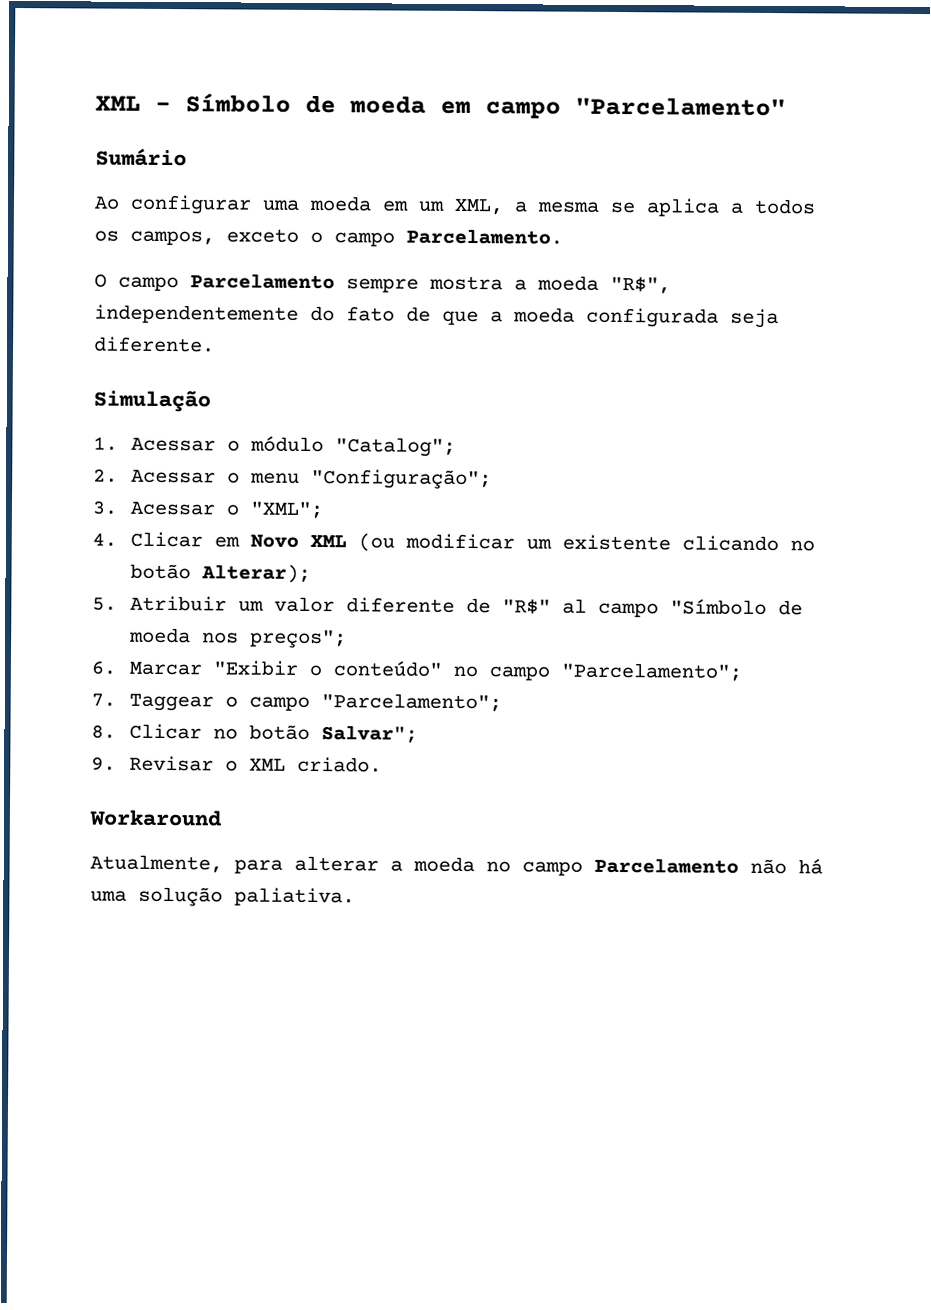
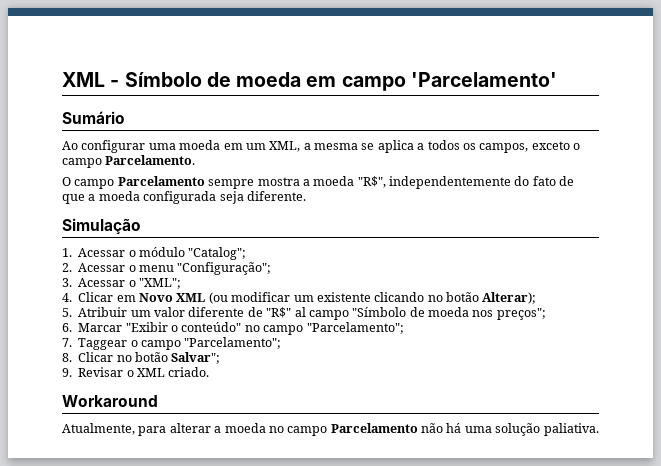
- XML - Símbolo de moeda em campo "Parcelamento"
+ XML - Símbolo de moeda em campo 'Parcelamento'

